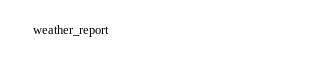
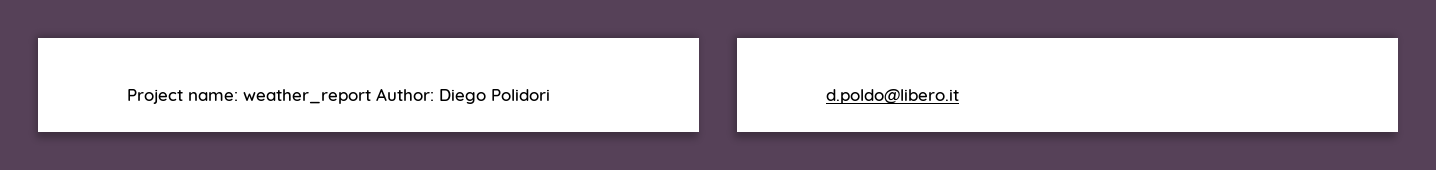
- weather_report
+ Project name: weather_report Author: Diego Polidori d.poldo@libero.it

